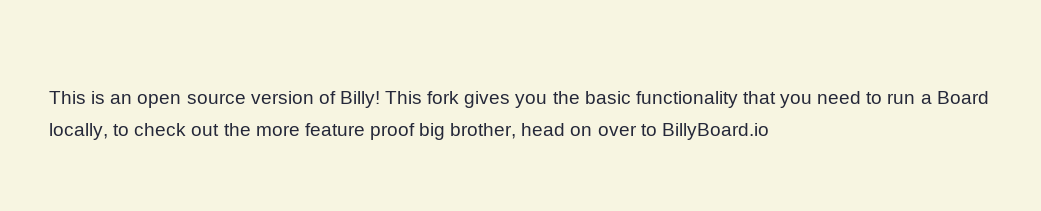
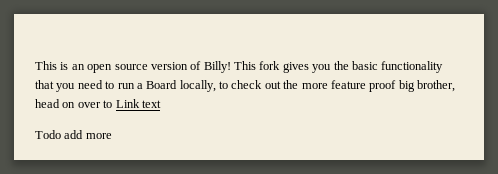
- This fork gives you the basic functionality that you need to run a Board locally, to check out the more feature proof big brother, head on over to BillyBoard.io
+ This fork gives you the basic functionality that you need to run a Board locally, to check out the more feature proof big brother, head on over to Link text
+ Todo add more

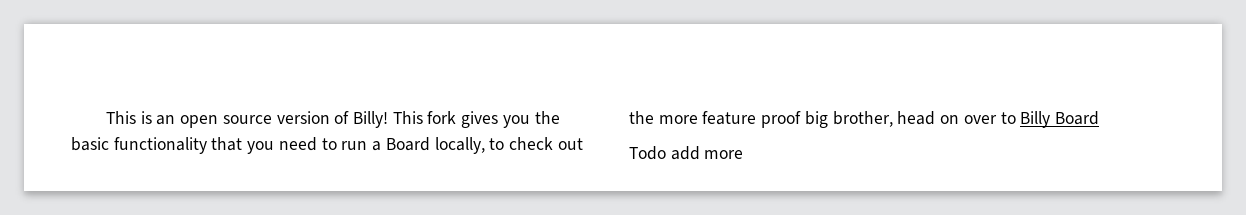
- This fork gives you the basic functionality that you need to run a Board locally, to check out the more feature proof big brother, head on over to Link text
+ This fork gives you the basic functionality that you need to run a Board locally, to check out the more feature proof big brother, head on over to Billy Board

